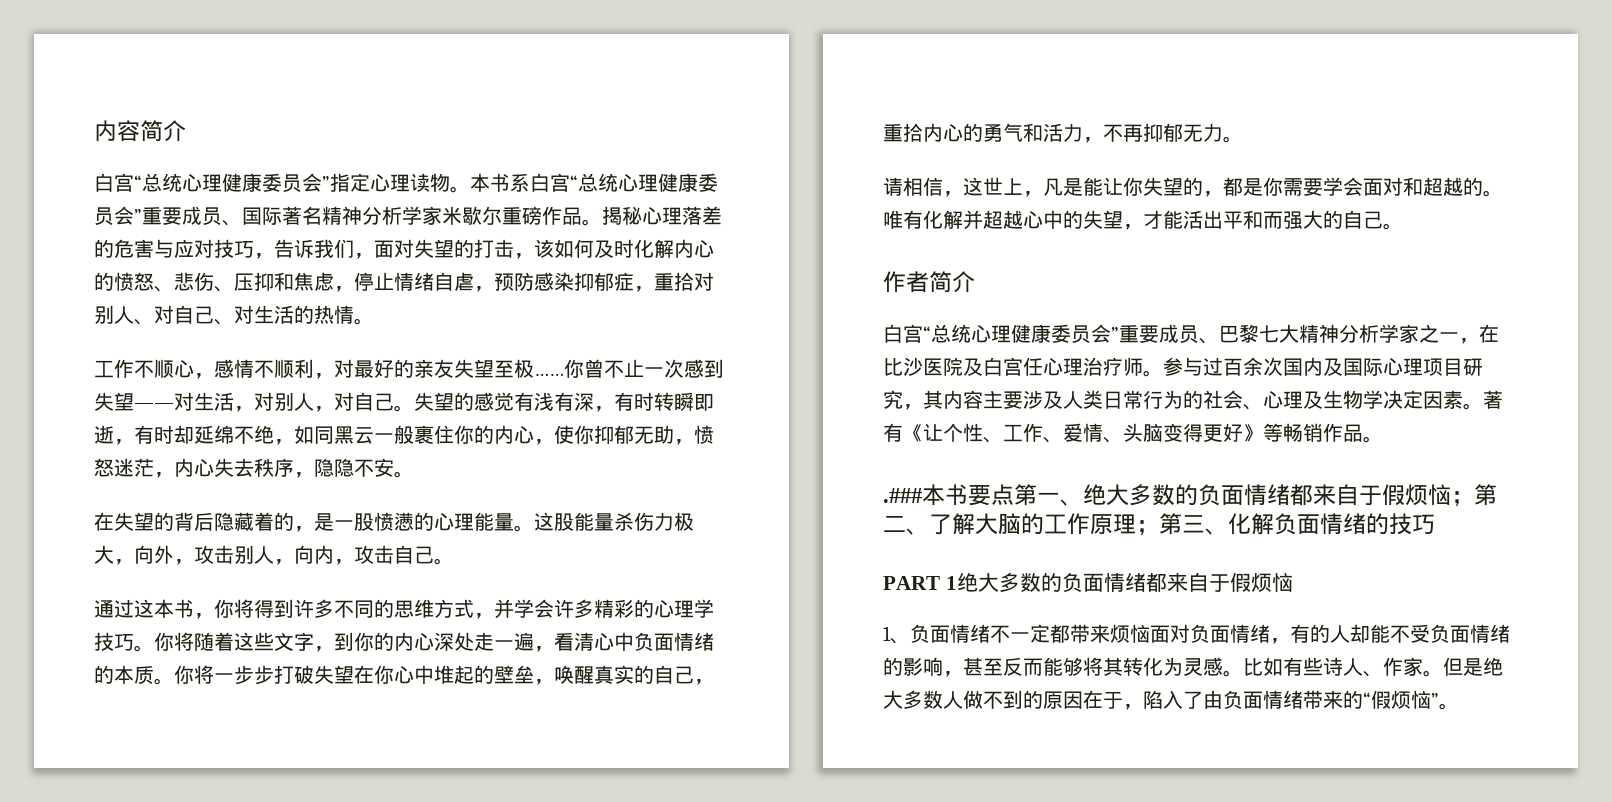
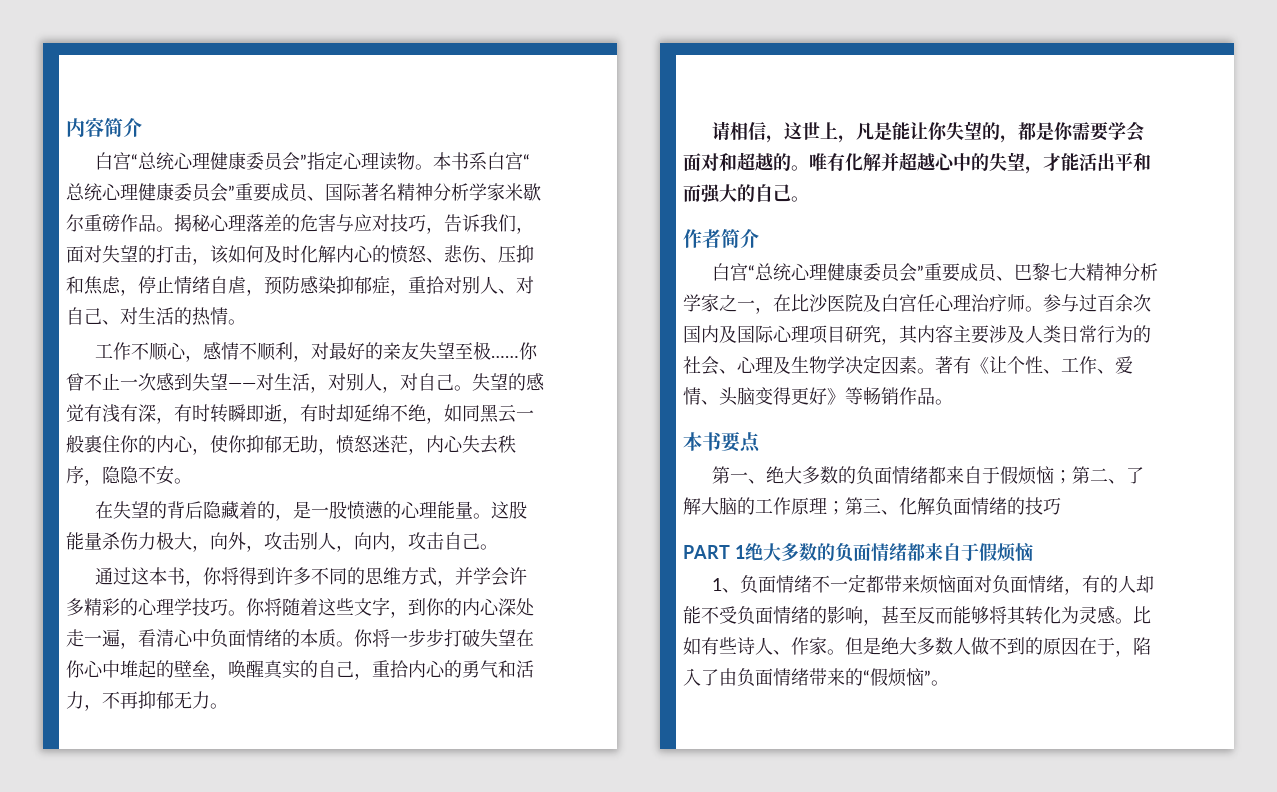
- .###本书要点第一、绝大多数的负面情绪都来自于假烦恼；第二、了解大脑的工作原理；第三、化解负面情绪的技巧
+ 本书要点
+ 第一、绝大多数的负面情绪都来自于假烦恼；第二、了解大脑的工作原理；第三、化解负面情绪的技巧

